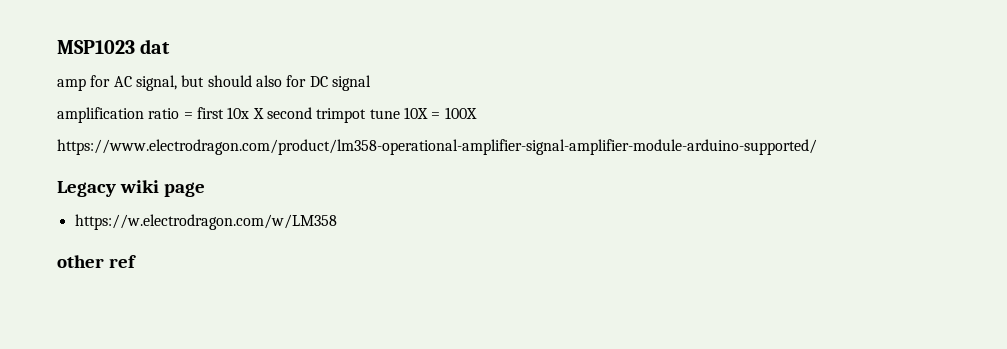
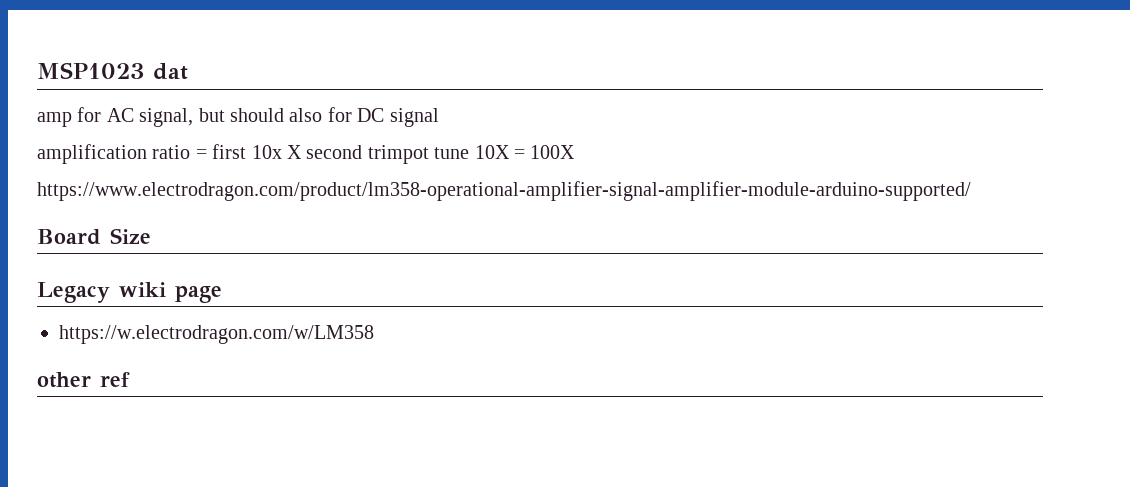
+ Board Size

